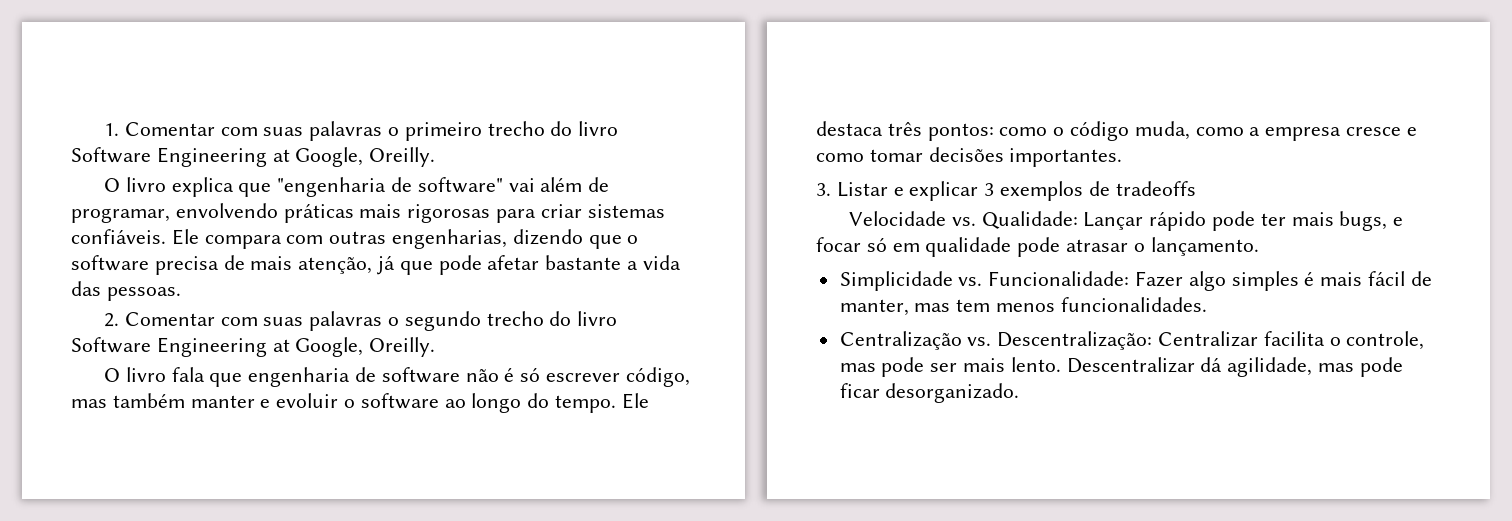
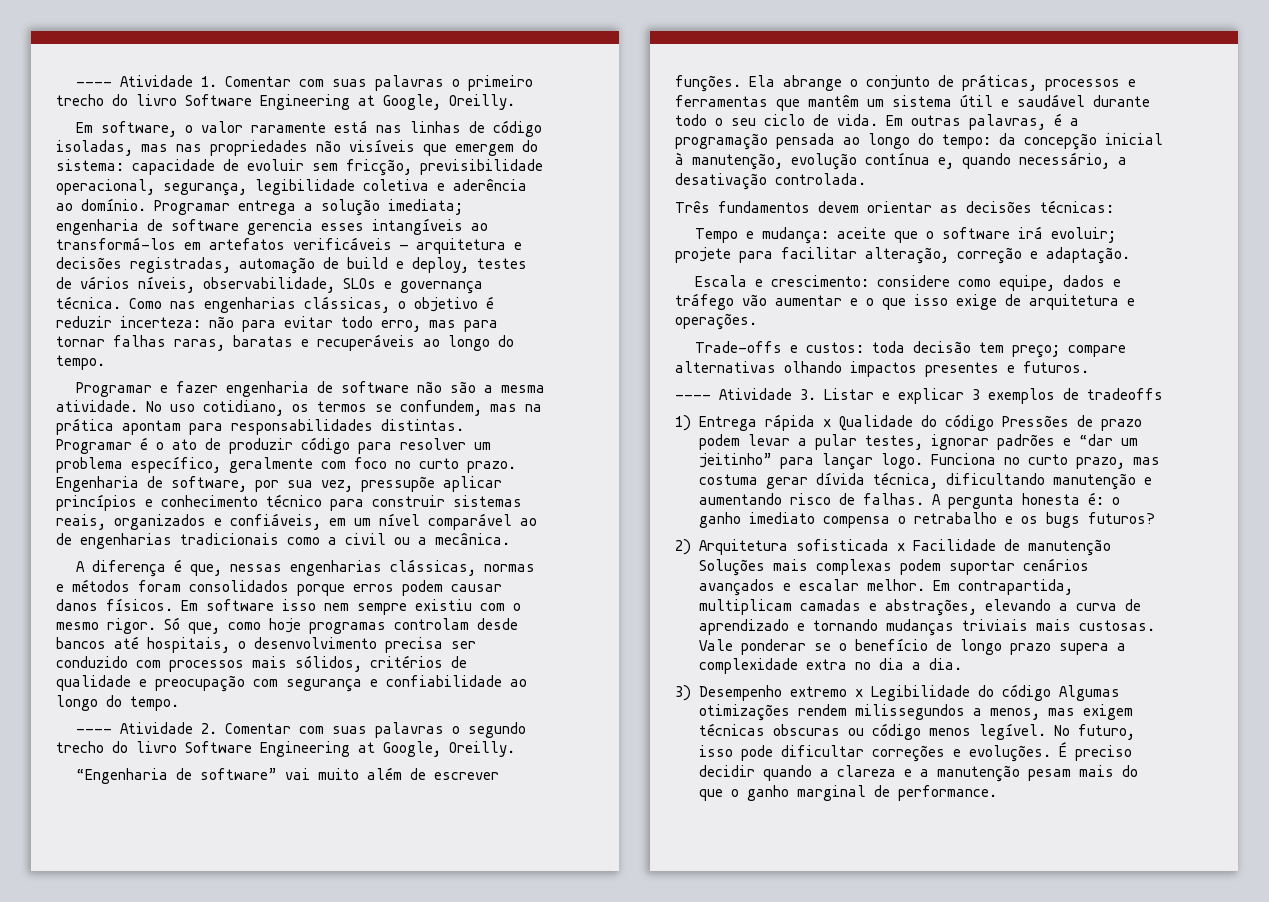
- 1. Comentar com suas palavras o primeiro trecho do livro Software Engineering at Google, Oreilly.
+ ---- Atividade 1. Comentar com suas palavras o primeiro trecho do livro Software Engineering at Google, Oreilly.
- O livro explica que "engenharia de software" vai além de programar, envolvendo práticas mais rigorosas para criar sistemas confiáveis. Ele compara com outras engenharias, dizendo que o software precisa de mais atenção, já que pode afetar bastante a vida das pessoas.
- 2. Comentar com suas palavras o segundo trecho do livro Software Engineering at Google, Oreilly.
+ Em software, o valor raramente está nas linhas de código isoladas, mas nas propriedades não visíveis que emergem do sistema: capacidade de evoluir sem fricção, previsibilidade operacional, segurança, legibilidade coletiva e aderência ao domínio. Programar entrega a solução imediata; engenharia de software gerencia esses intangíveis ao transformá-los em artefatos verificáveis — arquitetura e decisões registradas, automação de build e deploy, testes de vários níveis, observabilidade, SLOs e governança técnica. Como nas engenharias clássicas, o objetivo é reduzir incerteza: não para evitar todo erro, mas para tornar falhas raras, baratas e recuperáveis ao longo do tempo.
+ Programar e fazer engenharia de software não são a mesma atividade. No uso cotidiano, os termos se confundem, mas na prática apontam para responsabilidades distintas. Programar é o ato de produzir código para resolver um problema específico, geralmente com foco no curto prazo. Engenharia de software, por sua vez, pressupõe aplicar princípios e conhecimento técnico para construir sistemas reais, organizados e confiáveis, em um nível comparável ao de engenharias tradicionais como a civil ou a mecânica.
+ A diferença é que, nessas engenharias clássicas, normas e métodos foram consolidados porque erros podem causar danos físicos. Em software isso nem sempre existiu com o mesmo rigor. Só que, como hoje programas controlam desde bancos até hospitais, o desenvolvimento precisa ser conduzido com processos mais sólidos, critérios de qualidade e preocupação com segurança e confiabilidade ao longo do tempo.
+ ---- Atividade 2. Comentar com suas palavras o segundo trecho do livro Software Engineering at Google, Oreilly.
- O livro fala que engenharia de software não é só escrever código, mas também manter e evoluir o software ao longo do tempo. Ele destaca três pontos: como o código muda, como a empresa cresce e como tomar decisões importantes.
- 3. Listar e explicar 3 exemplos de tradeoffs
+ “Engenharia de software” vai muito além de escrever funções. Ela abrange o conjunto de práticas, processos e ferramentas que mantêm um sistema útil e saudável durante todo o seu ciclo de vida. Em outras palavras, é a programação pensada ao longo do tempo: da concepção inicial à manutenção, evolução contínua e, quando necessário, a desativação controlada.
+ Três fundamentos devem orientar as decisões técnicas:
+ Tempo e mudança: aceite que o software irá evoluir; projete para facilitar alteração, correção e adaptação.
+ Escala e crescimento: considere como equipe, dados e tráfego vão aumentar e o que isso exige de arquitetura e operações.
+ Trade-offs e custos: toda decisão tem preço; compare alternativas olhando impactos presentes e futuros.
+ ---- Atividade 3. Listar e explicar 3 exemplos de tradeoffs
- Velocidade vs. Qualidade: Lançar rápido pode ter mais bugs, e focar só em qualidade pode atrasar o lançamento.
- Simplicidade vs. Funcionalidade: Fazer algo simples é mais fácil de manter, mas tem menos funcionalidades.
- Centralização vs. Descentralização: Centralizar facilita o controle, mas pode ser mais lento. Descentralizar dá agilidade, mas pode ficar desorganizado.
+ 1) Entrega rápida × Qualidade do código Pressões de prazo podem levar a pular testes, ignorar padrões e “dar um jeitinho” para lançar logo. Funciona no curto prazo, mas costuma gerar dívida técnica, dificultando manutenção e aumentando risco de falhas. A pergunta honesta é: o ganho imediato compensa o retrabalho e os bugs futuros?
+ 2) Arquitetura sofisticada × Facilidade de manutenção Soluções mais complexas podem suportar cenários avançados e escalar melhor. Em contrapartida, multiplicam camadas e abstrações, elevando a curva de aprendizado e tornando mudanças triviais mais custosas. Vale ponderar se o benefício de longo prazo supera a complexidade extra no dia a dia.
+ 3) Desempenho extremo × Legibilidade do código Algumas otimizações rendem milissegundos a menos, mas exigem técnicas obscuras ou código menos legível. No futuro, isso pode dificultar correções e evoluções. É preciso decidir quando a clareza e a manutenção pesam mais do que o ganho marginal de performance.

